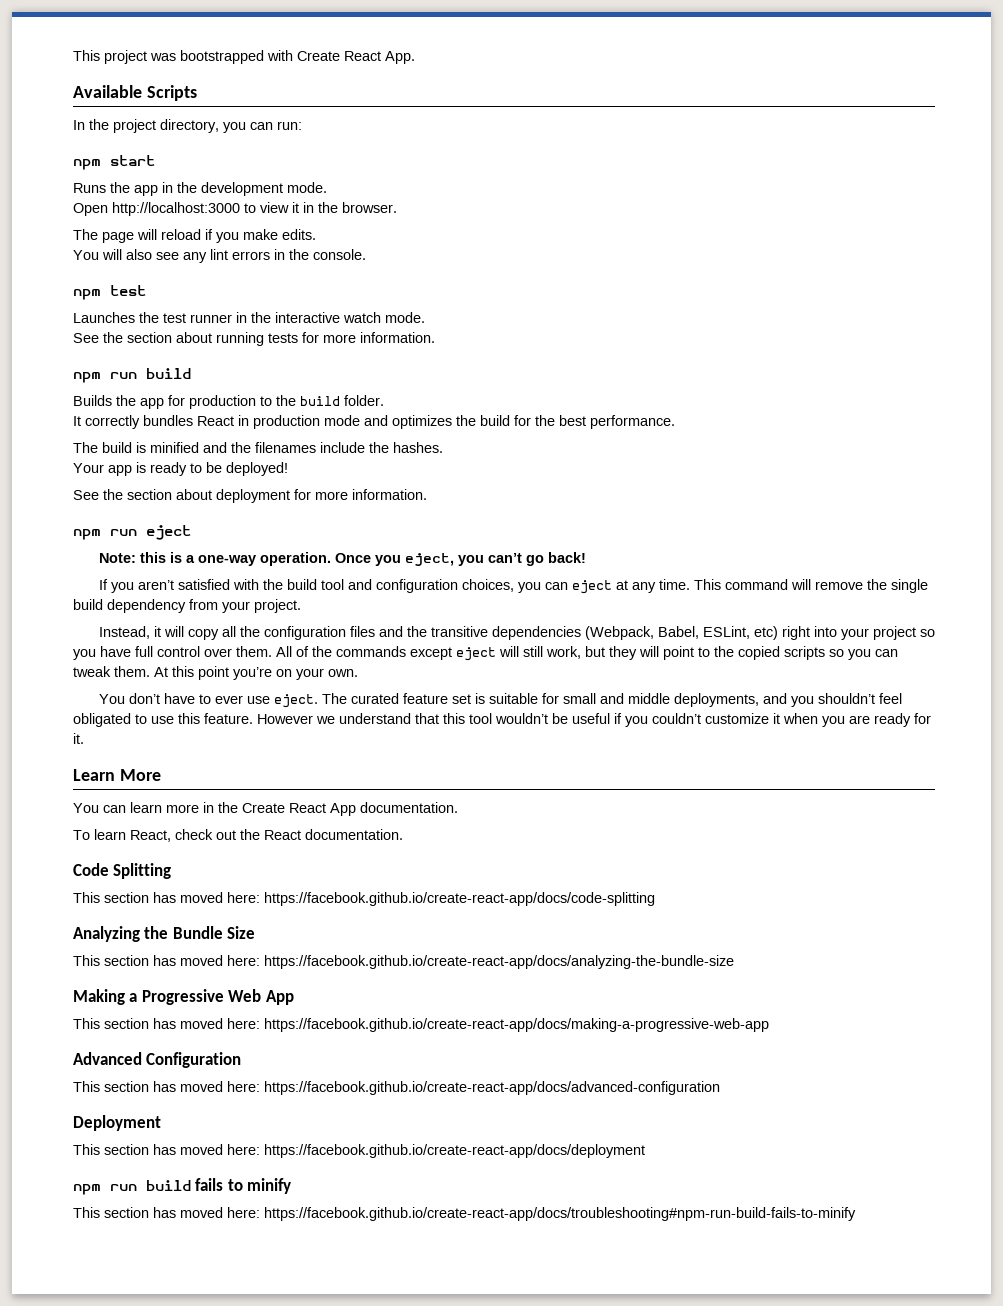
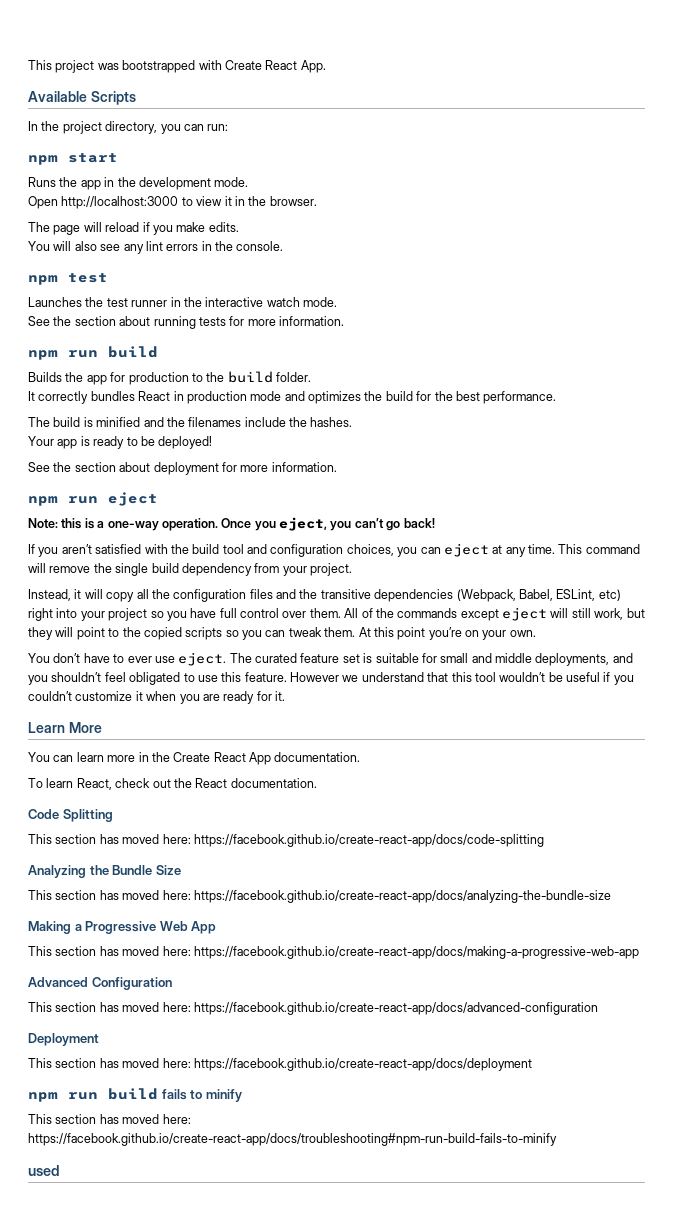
+ used

